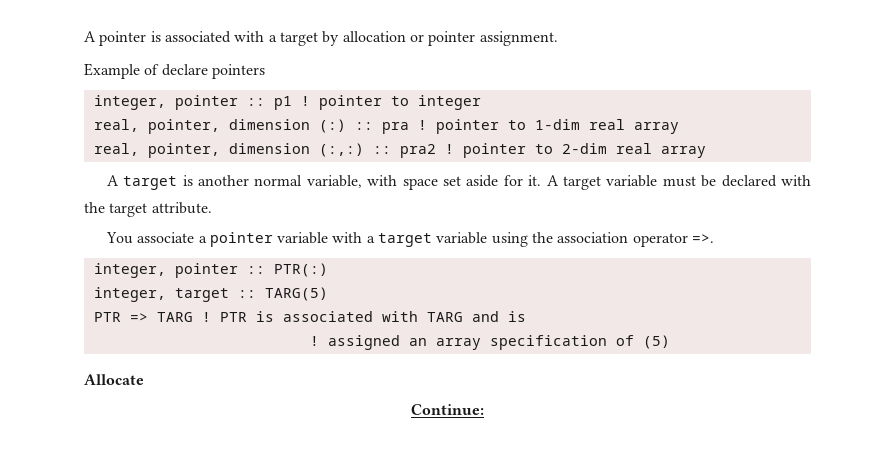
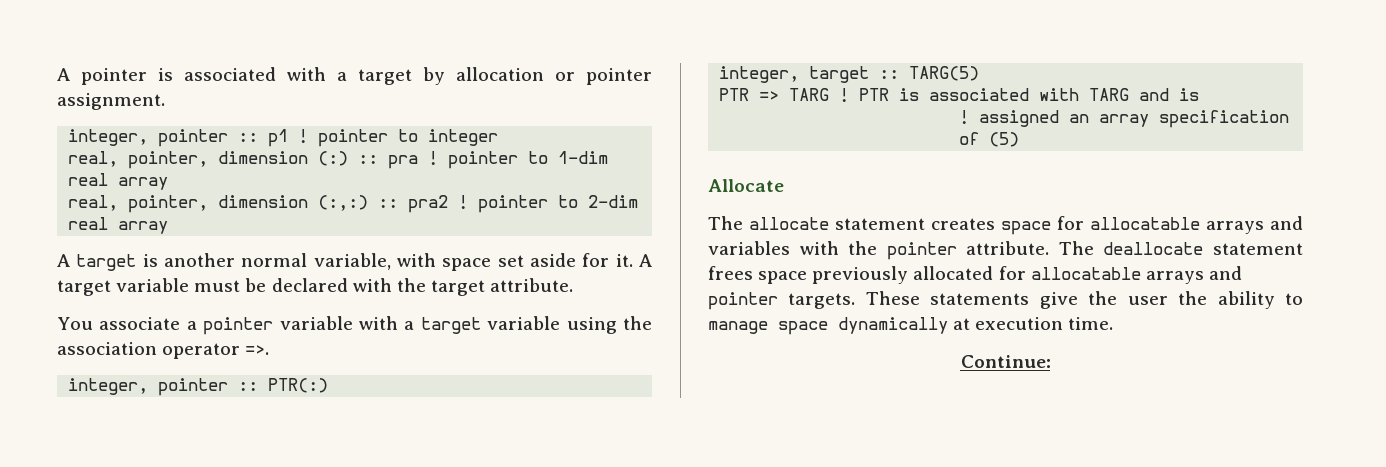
- Example of declare pointers
+ The allocate statement creates space for allocatable arrays and variables with the pointer attribute. The deallocate statement frees space previously allocated for allocatable arrays and pointer targets. These statements give the user the ability to manage space dynamically at execution time.

